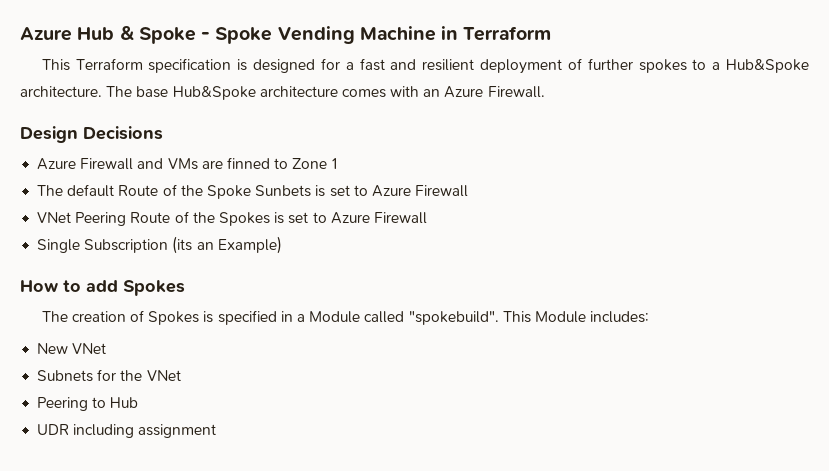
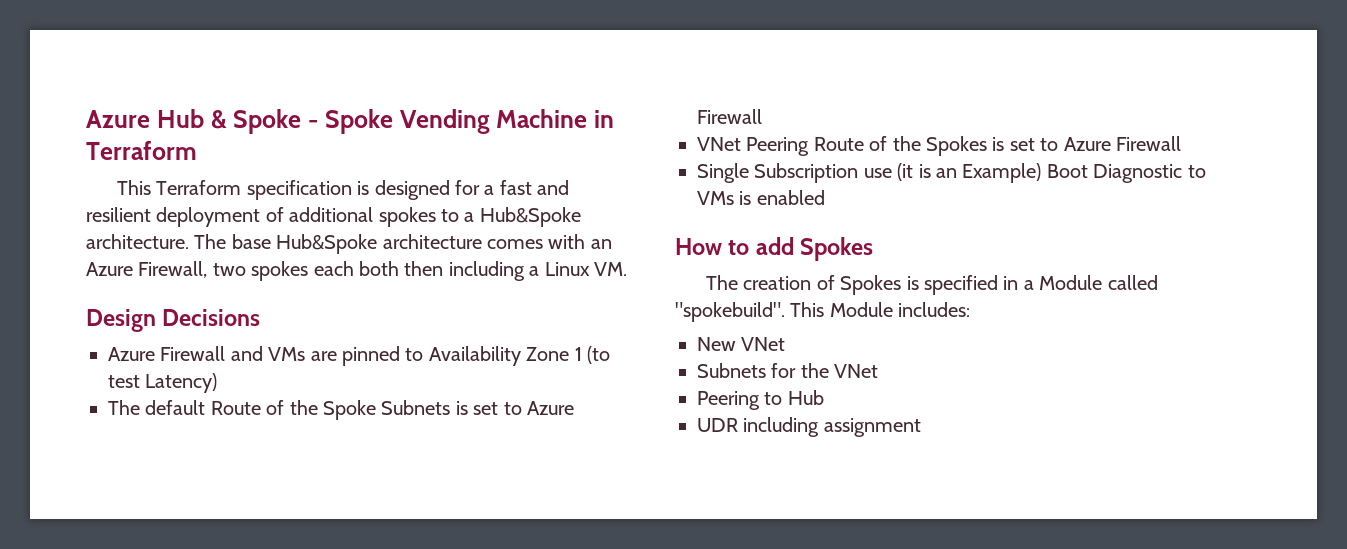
- This Terraform specification is designed for a fast and resilient deployment of further spokes to a Hub&Spoke architecture.
+ This Terraform specification is designed for a fast and resilient deployment of additional spokes to a Hub&Spoke architecture.
- The base Hub&Spoke architecture comes with an Azure Firewall.
+ The base Hub&Spoke architecture comes with an Azure Firewall, two spokes each both then including a Linux VM.
- Azure Firewall and VMs are finned to Zone 1
+ Azure Firewall and VMs are pinned to Availability Zone 1 (to test Latency)
- The default Route of the Spoke Sunbets is set to Azure Firewall
+ The default Route of the Spoke Subnets is set to Azure Firewall
- Single Subscription (its an Example)
+ Single Subscription use (it is an Example) Boot Diagnostic to VMs is enabled

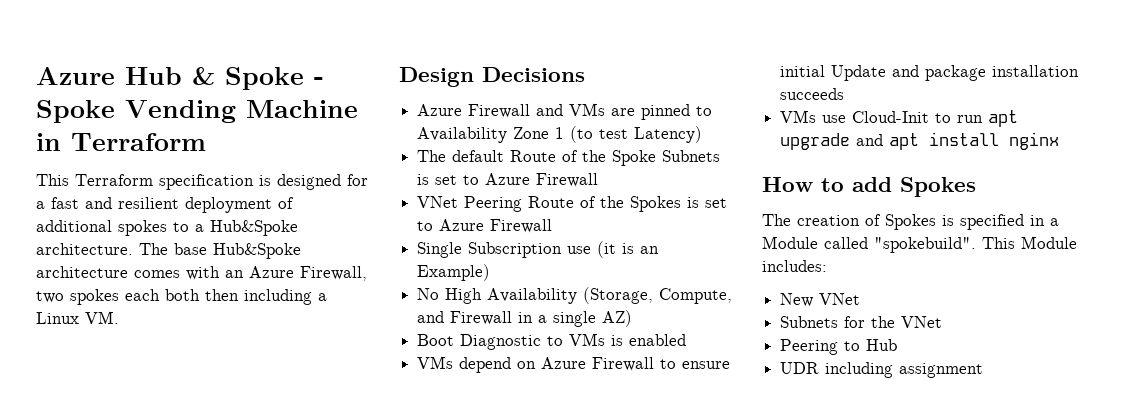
- Single Subscription use (it is an Example) Boot Diagnostic to VMs is enabled
+ Single Subscription use (it is an Example)
+ No High Availability (Storage, Compute, and Firewall in a single AZ)
+ Boot Diagnostic to VMs is enabled
+ VMs depend on Azure Firewall to ensure initial Update and package installation succeeds
+ VMs use Cloud-Init to run apt upgrade and apt install nginx

